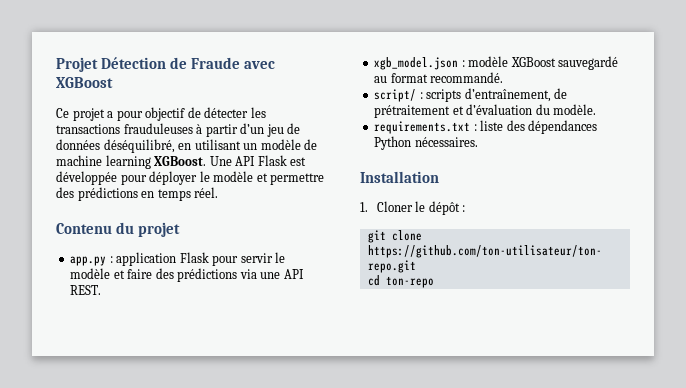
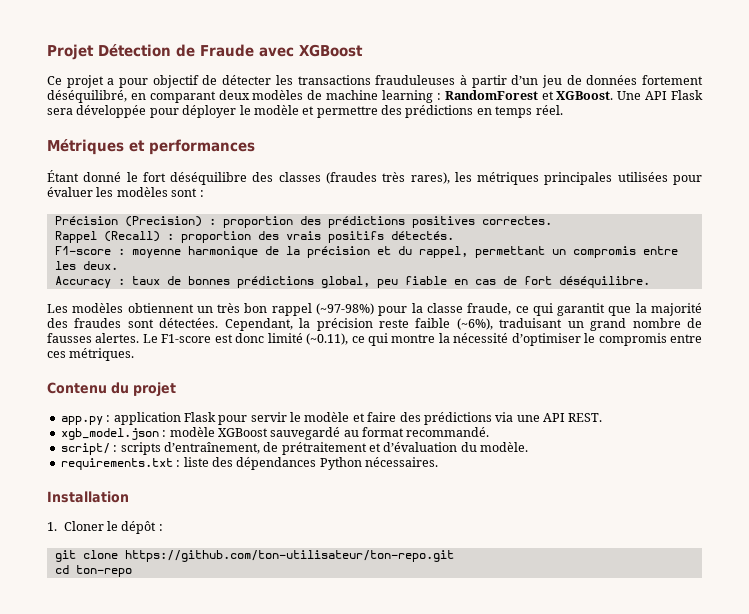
- Ce projet a pour objectif de détecter les transactions frauduleuses à partir d’un jeu de données déséquilibré, en utilisant un modèle de machine learning XGBoost.
+ Ce projet a pour objectif de détecter les transactions frauduleuses à partir d’un jeu de données fortement déséquilibré, en comparant deux modèles de machine learning : RandomForest et XGBoost.
- Une API Flask est développée pour déployer le modèle et permettre des prédictions en temps réel.
+ Une API Flask sera développée pour déployer le modèle et permettre des prédictions en temps réel.
+ Métriques et performances
+ Étant donné le fort déséquilibre des classes (fraudes très rares), les métriques principales utilisées pour évaluer les modèles sont :
+ Précision (Precision) : proportion des prédictions positives correctes.
+ Rappel (Recall) : proportion des vrais positifs détectés.
+ F1-score : moyenne harmonique de la précision et du rappel, permettant un compromis entre les deux.
+ Accuracy : taux de bonnes prédictions global, peu fiable en cas de fort déséquilibre.
+ Les modèles obtiennent un très bon rappel (~97-98%) pour la classe fraude, ce qui garantit que la majorité des fraudes sont détectées. Cependant, la précision reste faible (~6%), traduisant un grand nombre de fausses alertes. Le F1-score est donc limité (~0.11), ce qui montre la nécessité d’optimiser le compromis entre ces métriques.

